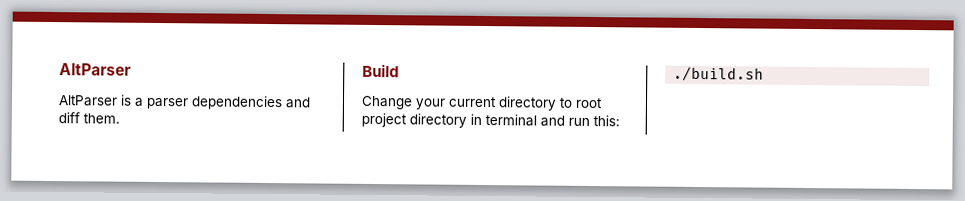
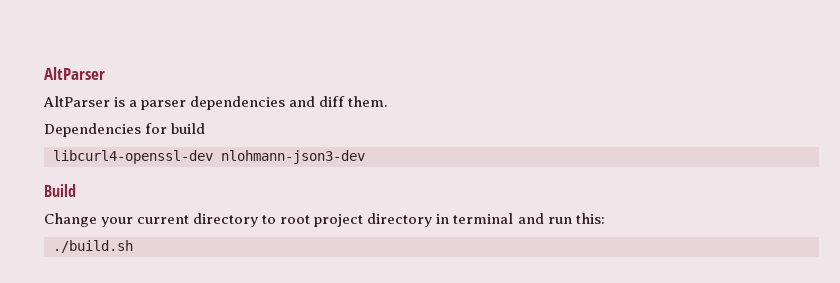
+ Dependencies for build
+ libcurl4-openssl-dev nlohmann-json3-dev

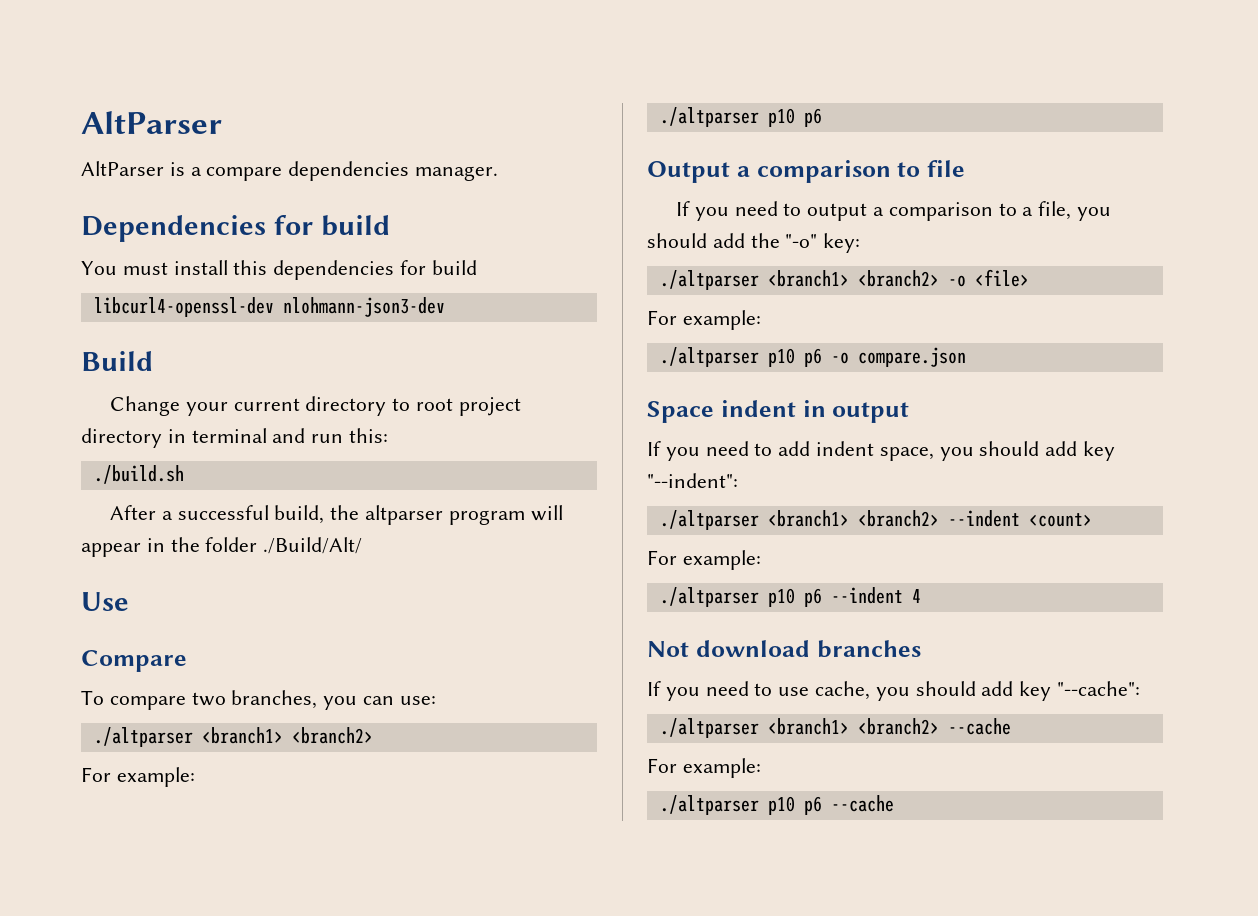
- AltParser is a parser dependencies and diff them.
+ AltParser is a compare dependencies manager.
  Dependencies for build
+ You must install this dependencies for build
+ After a successful build, the altparser program will appear in the folder ./Build/Alt/
+ Use
+ Compare
+ To compare two branches, you can use:
+ ./altparser <branch1> <branch2>
+ For example:
+ ./altparser p10 p6
+ Output a comparison to file
+ If you need to output a comparison to a file, you should add the "-o" key:
+ ./altparser <branch1> <branch2> -o <file>
+ For example:
+ ./altparser p10 p6 -o compare.json
+ Space indent in output
+ If you need to add indent space, you should add key "--indent":
+ ./altparser <branch1> <branch2> --indent <count>
+ For example:
+ ./altparser p10 p6 --indent 4
+ Not download branches
+ If you need to use cache, you should add key "--cache":
+ ./altparser <branch1> <branch2> --cache
+ For example:
+ ./altparser p10 p6 --cache

